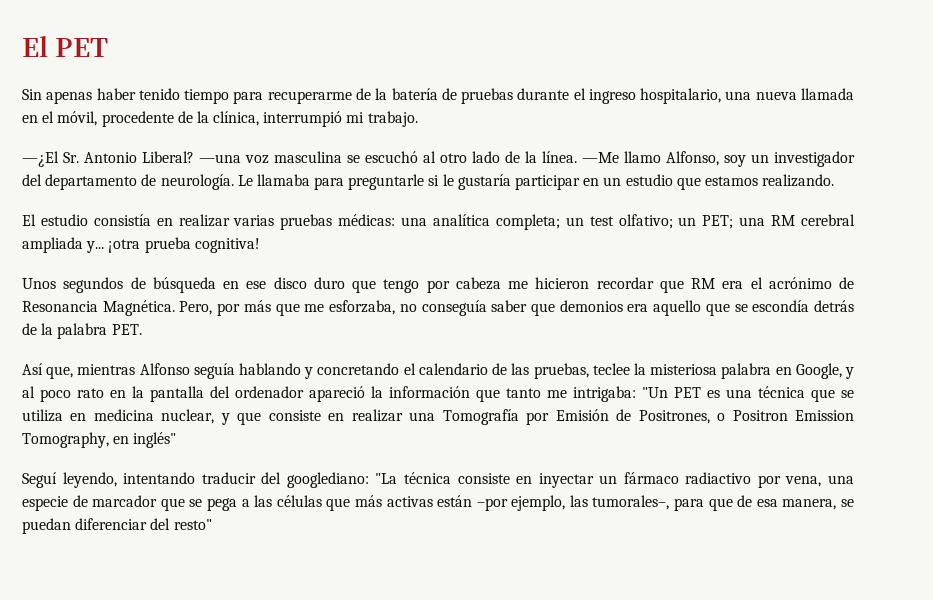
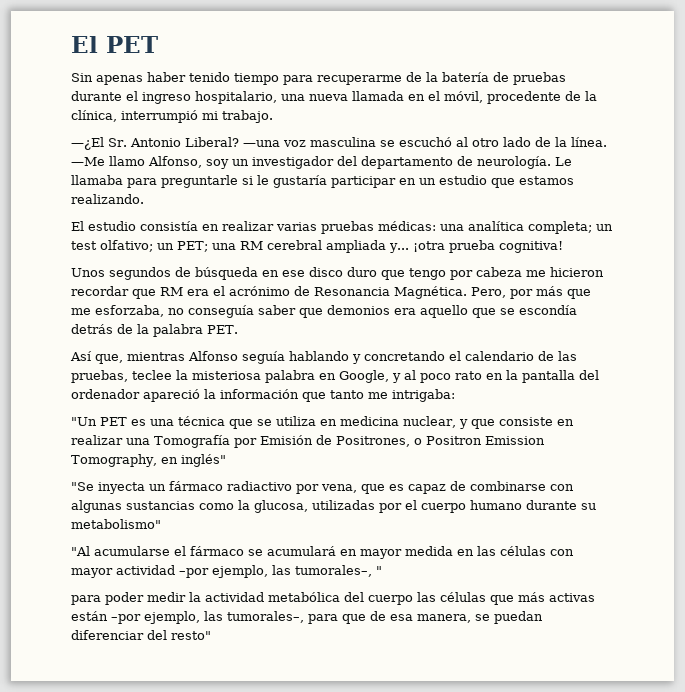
- Así que, mientras Alfonso seguía hablando y concretando el calendario de las pruebas, teclee la misteriosa palabra en Google, y al poco rato en la pantalla del ordenador apareció la información que tanto me intrigaba: "Un PET es una técnica que se utiliza en medicina nuclear, y que consiste en realizar una Tomografía por Emisión de Positrones, o Positron Emission Tomography, en inglés"
+ Así que, mientras Alfonso seguía hablando y concretando el calendario de las pruebas, teclee la misteriosa palabra en Google, y al poco rato en la pantalla del ordenador apareció la información que tanto me intrigaba:
+ "Un PET es una técnica que se utiliza en medicina nuclear, y que consiste en realizar una Tomografía por Emisión de Positrones, o Positron Emission Tomography, en inglés"
- Seguí leyendo, intentando traducir del googlediano: "La técnica consiste en inyectar un fármaco radiactivo por vena, una especie de marcador que se pega a las células que más activas están –por ejemplo, las tumorales–, para que de esa manera, se puedan diferenciar del resto"
+ "Se inyecta un fármaco radiactivo por vena, que es capaz de combinarse con algunas sustancias como la glucosa, utilizadas por el cuerpo humano durante su metabolismo"
+ "Al acumularse el fármaco se acumulará en mayor medida en las células con mayor actividad –por ejemplo, las tumorales–, "
+ para poder medir la actividad metabólica del cuerpo las células que más activas están –por ejemplo, las tumorales–, para que de esa manera, se puedan diferenciar del resto"

